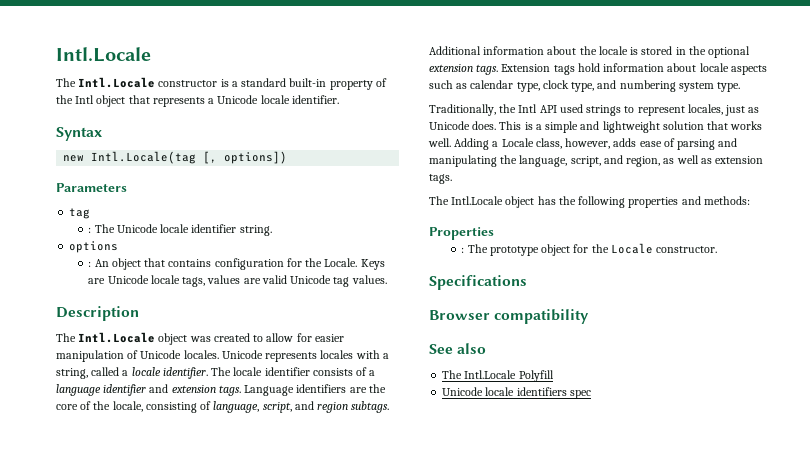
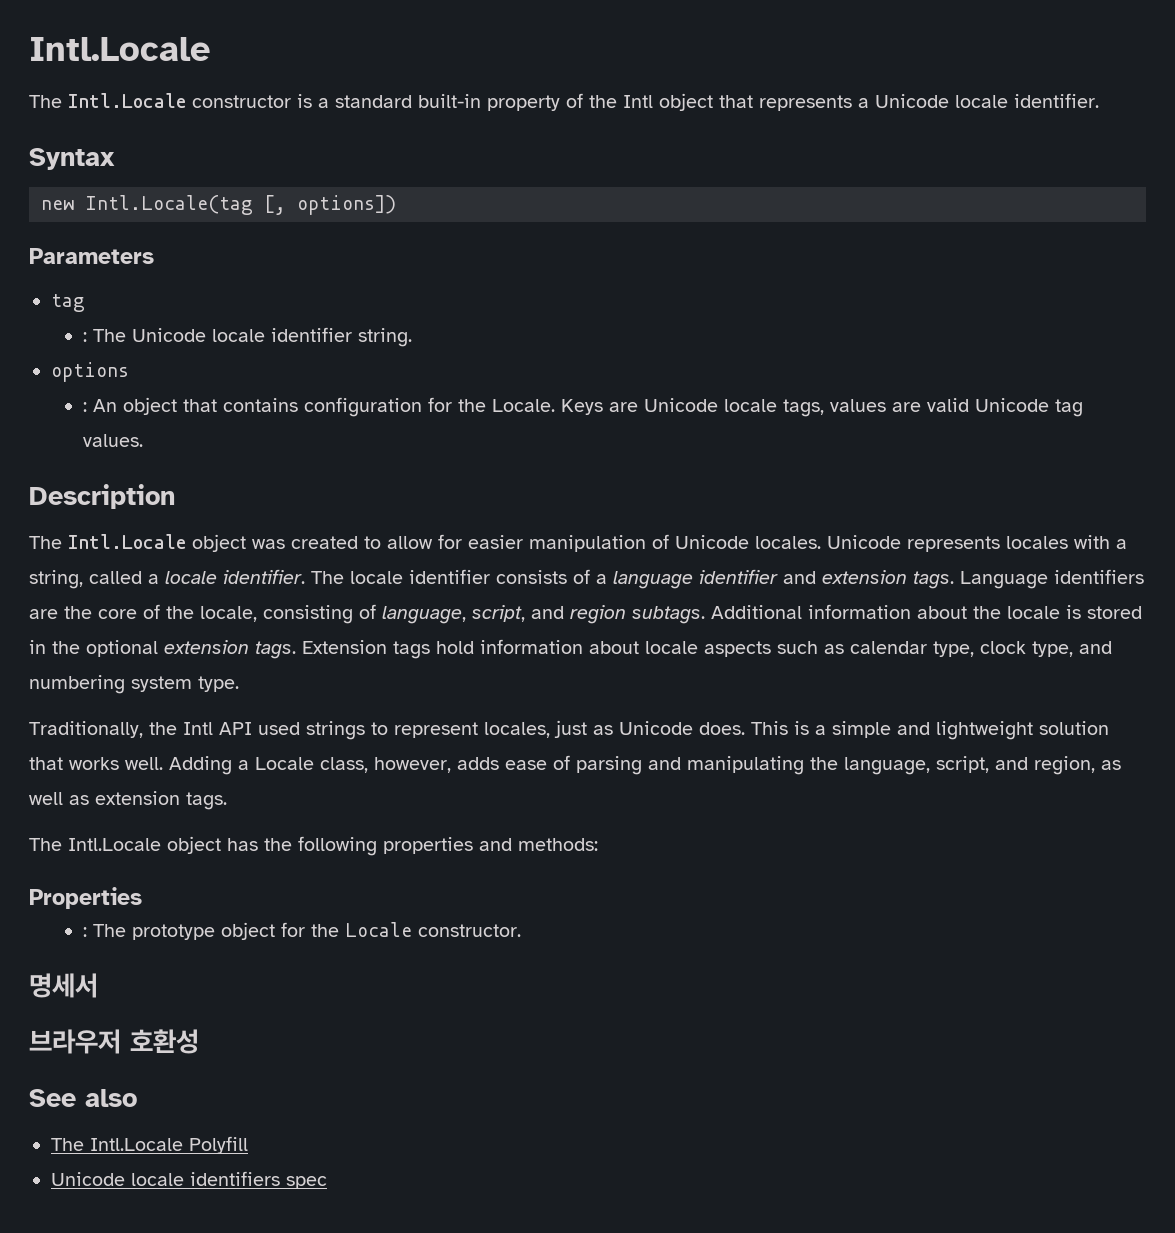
- Specifications
- Browser compatibility
+ 명세서
+ 브라우저 호환성

